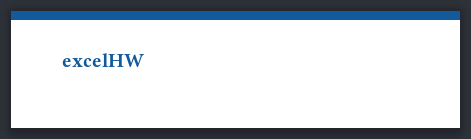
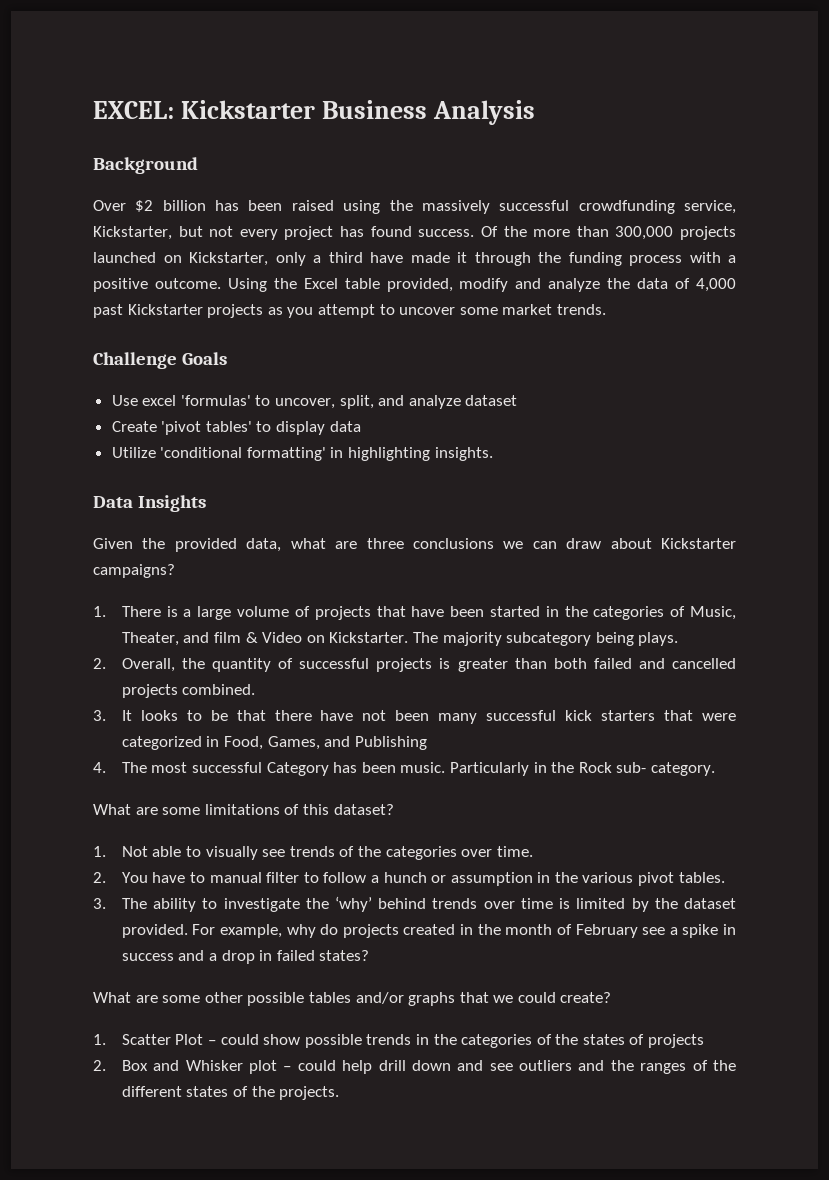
- excelHW
+ EXCEL: Kickstarter Business Analysis
+ Background
+ Over $2 billion has been raised using the massively successful crowdfunding service, Kickstarter, but not every project has found success. Of the more than 300,000 projects launched on Kickstarter, only a third have made it through the funding process with a positive outcome. Using the Excel table provided, modify and analyze the data of 4,000 past Kickstarter projects as you attempt to uncover some market trends.
+ Challenge Goals
+ Use excel 'formulas' to uncover, split, and analyze dataset
+ Create 'pivot tables' to display data
+ Utilize 'conditional formatting' in highlighting insights.
+ Data Insights
+ Given the provided data, what are three conclusions we can draw about Kickstarter campaigns?
+ 1. There is a large volume of projects that have been started in the categories of Music, Theater, and film & Video on Kickstarter. The majority subcategory being plays.
+ 2. Overall, the quantity of successful projects is greater than both failed and cancelled projects combined.
+ 3. It looks to be that there have not been many successful kick starters that were categorized in Food, Games, and Publishing
+ 4. The most successful Category has been music. Particularly in the Rock sub- category.
+ What are some limitations of this dataset?
+ 1. Not able to visually see trends of the categories over time.
+ 2. You have to manual filter to follow a hunch or assumption in the various pivot tables.
+ 3. The ability to investigate the ‘why’ behind trends over time is limited by the dataset provided. For example, why do projects created in the month of February see a spike in success and a drop in failed states?
+ What are some other possible tables and/or graphs that we could create?
+ 1. Scatter Plot – could show possible trends in the categories of the states of projects
+ 2. Box and Whisker plot – could help drill down and see outliers and the ranges of the different states of the projects.

